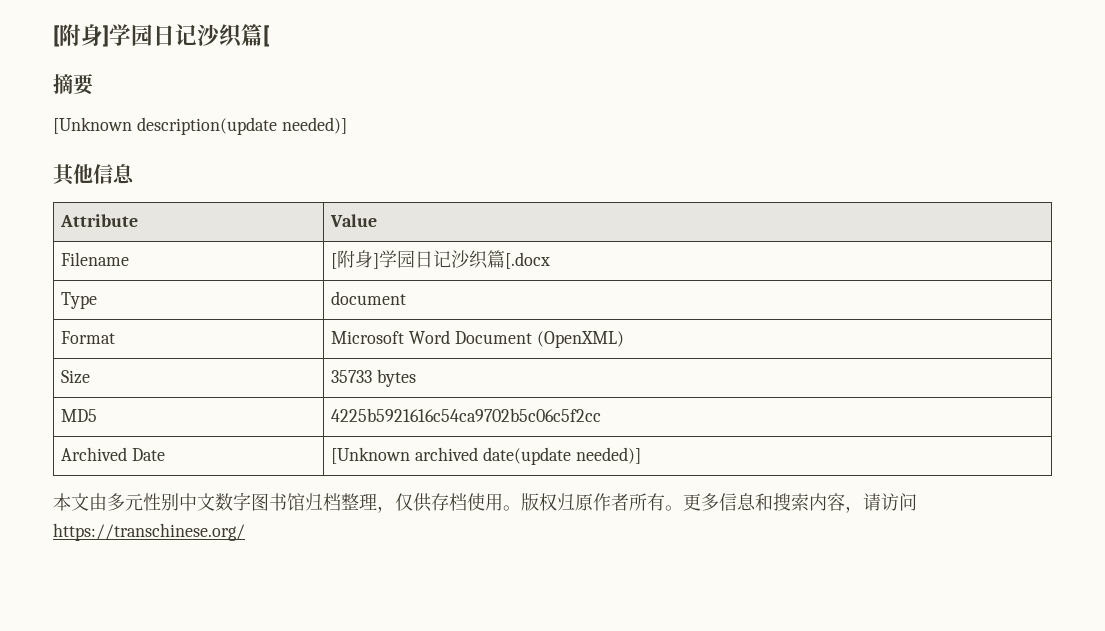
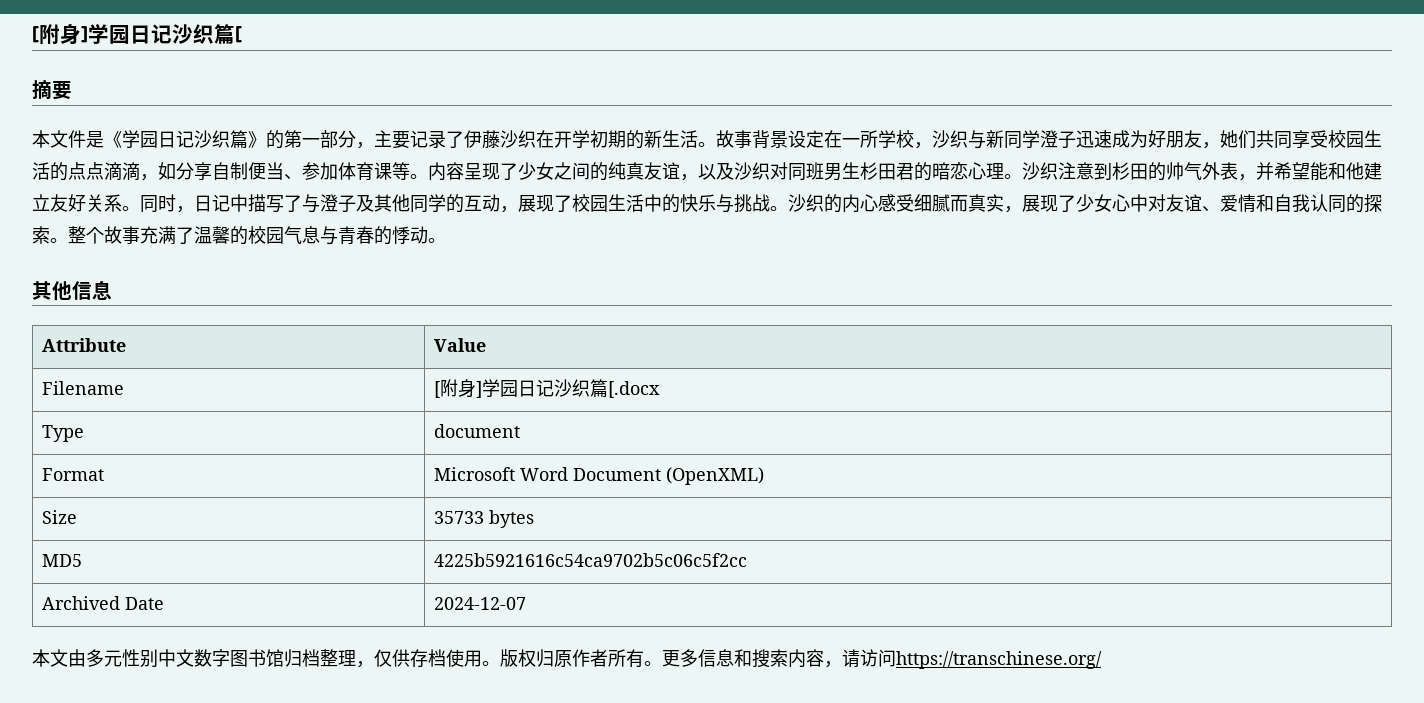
- [Unknown description(update needed)]
+ 本文件是《学园日记沙织篇》的第一部分，主要记录了伊藤沙织在开学初期的新生活。故事背景设定在一所学校，沙织与新同学澄子迅速成为好朋友，她们共同享受校园生活的点点滴滴，如分享自制便当、参加体育课等。内容呈现了少女之间的纯真友谊，以及沙织对同班男生杉田君的暗恋心理。沙织注意到杉田的帅气外表，并希望能和他建立友好关系。同时，日记中描写了与澄子及其他同学的互动，展现了校园生活中的快乐与挑战。沙织的内心感受细腻而真实，展现了少女心中对友谊、爱情和自我认同的探索。整个故事充满了温馨的校园气息与青春的悸动。
- Archived Date | [Unknown archived date(update needed)]
+ Archived Date | 2024-12-07

